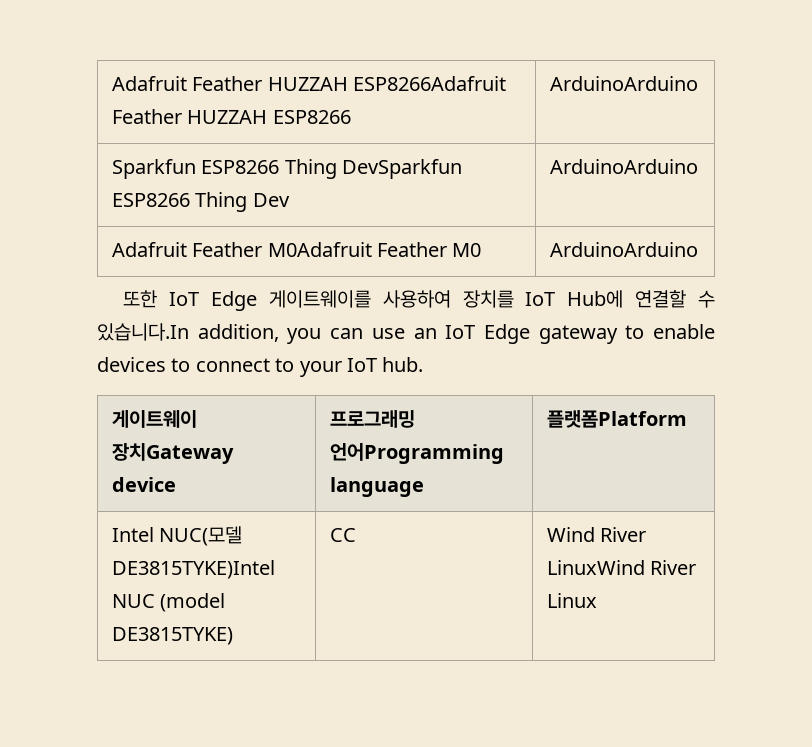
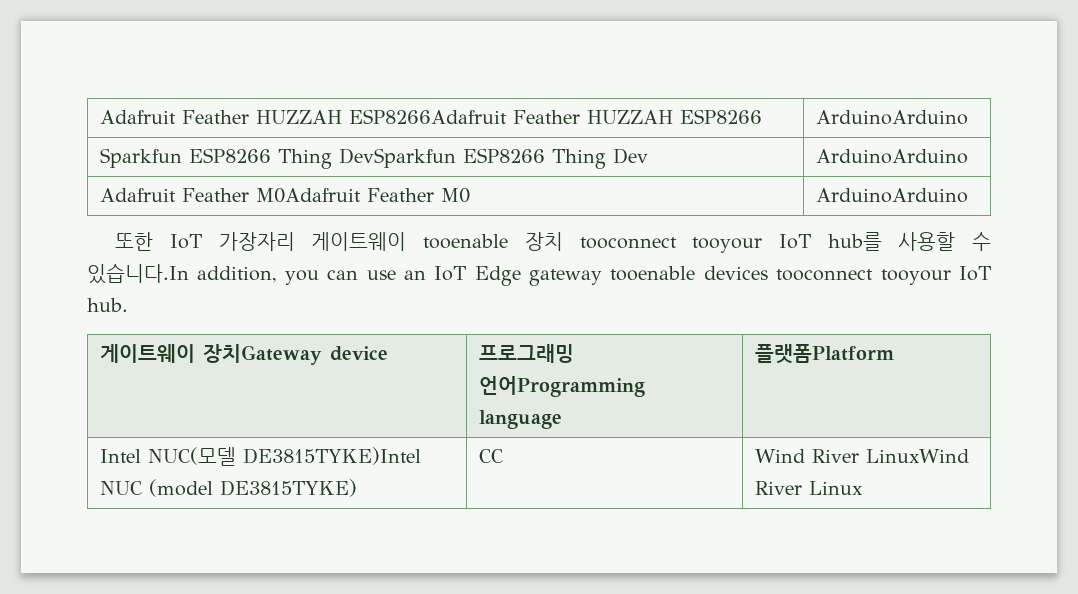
- 또한 IoT Edge 게이트웨이를 사용하여 장치를 IoT Hub에 연결할 수 있습니다.In addition, you can use an IoT Edge gateway to enable devices to connect to your IoT hub.
+ 또한 IoT 가장자리 게이트웨이 tooenable 장치 tooconnect tooyour IoT hub를 사용할 수 있습니다.In addition, you can use an IoT Edge gateway tooenable devices tooconnect tooyour IoT hub.

